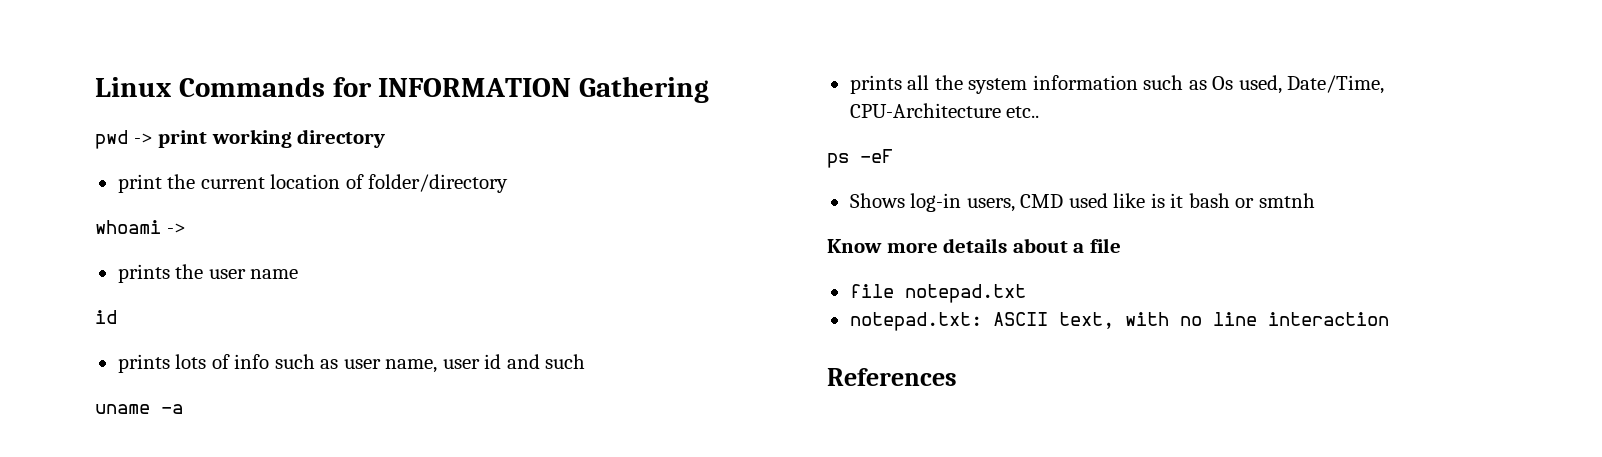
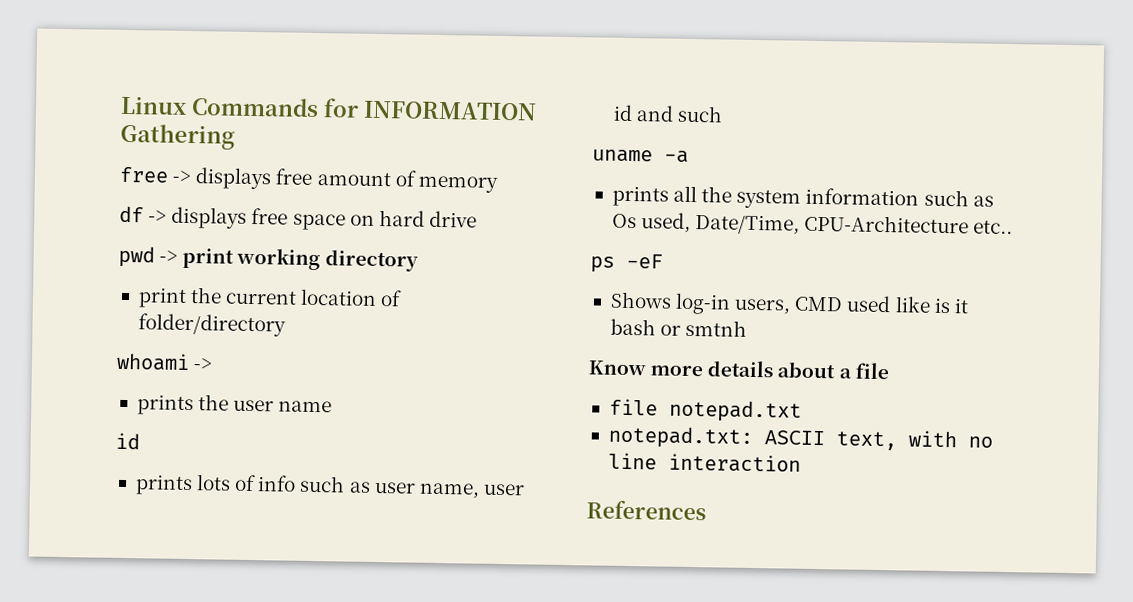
+ free -> displays free amount of memory
+ df -> displays free space on hard drive

